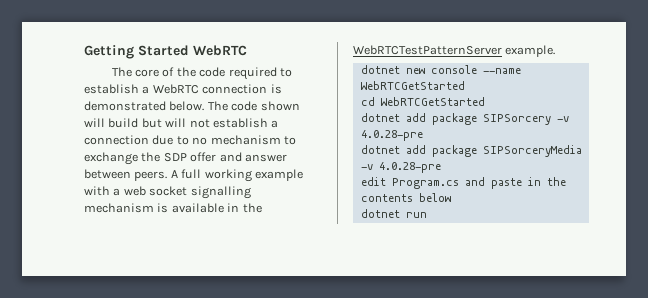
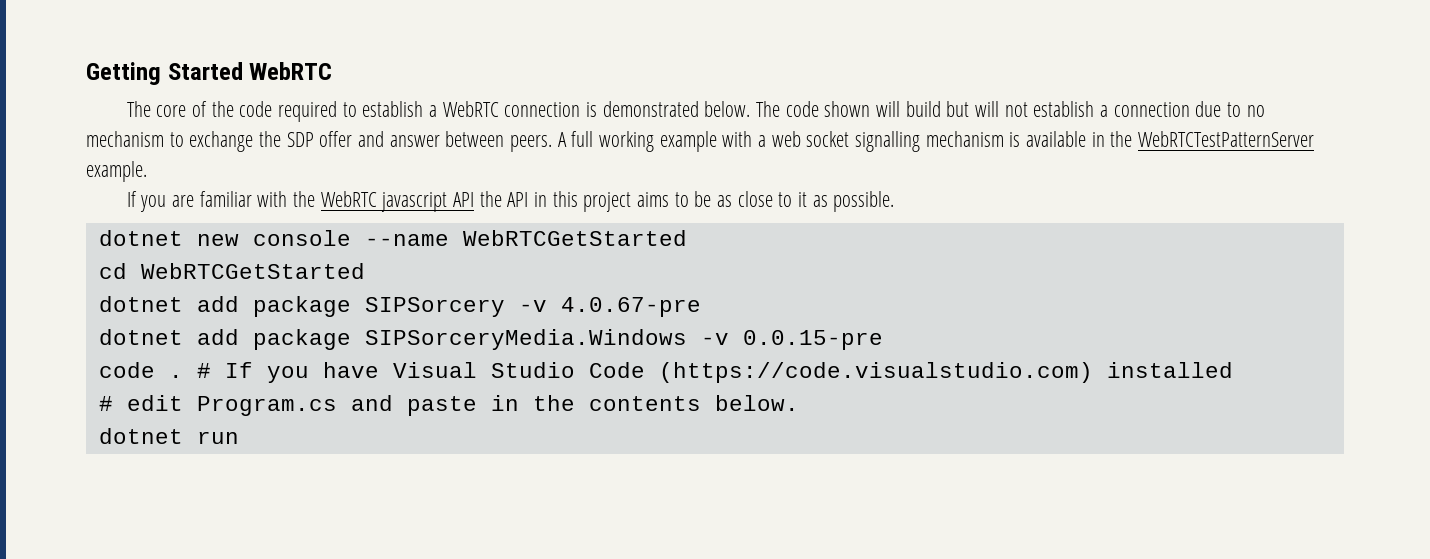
+ If you are familiar with the WebRTC javascript API the API in this project aims to be as close to it as possible.
- dotnet add package SIPSorcery -v 4.0.28-pre
- dotnet add package SIPSorceryMedia -v 4.0.28-pre
- edit Program.cs and paste in the contents below
+ dotnet add package SIPSorcery -v 4.0.67-pre
+ dotnet add package SIPSorceryMedia.Windows -v 0.0.15-pre
+ code . # If you have Visual Studio Code (https://code.visualstudio.com) installed
+ # edit Program.cs and paste in the contents below.

